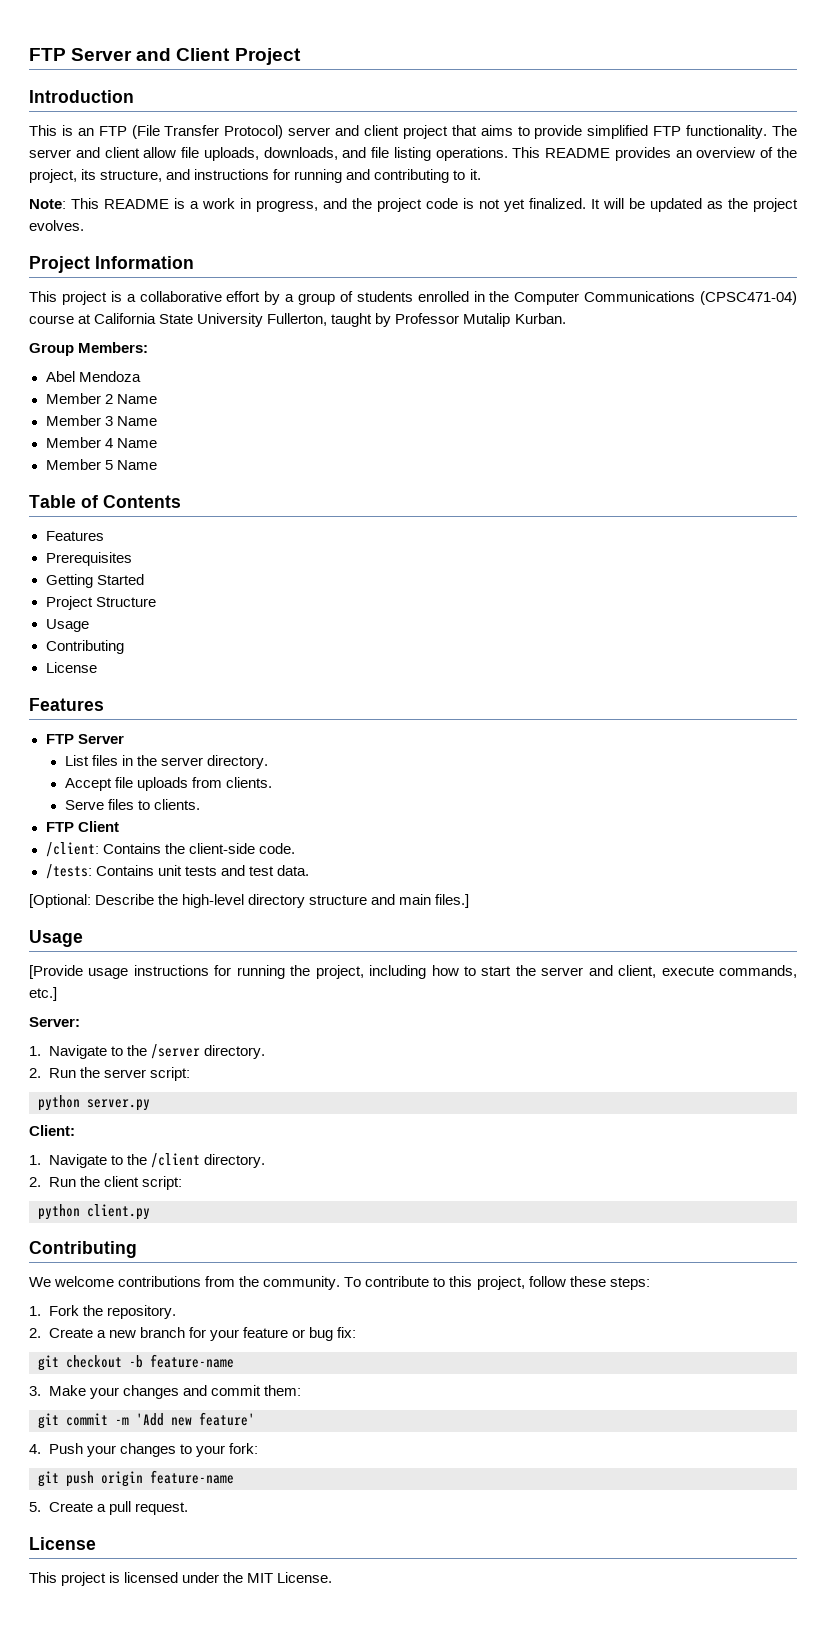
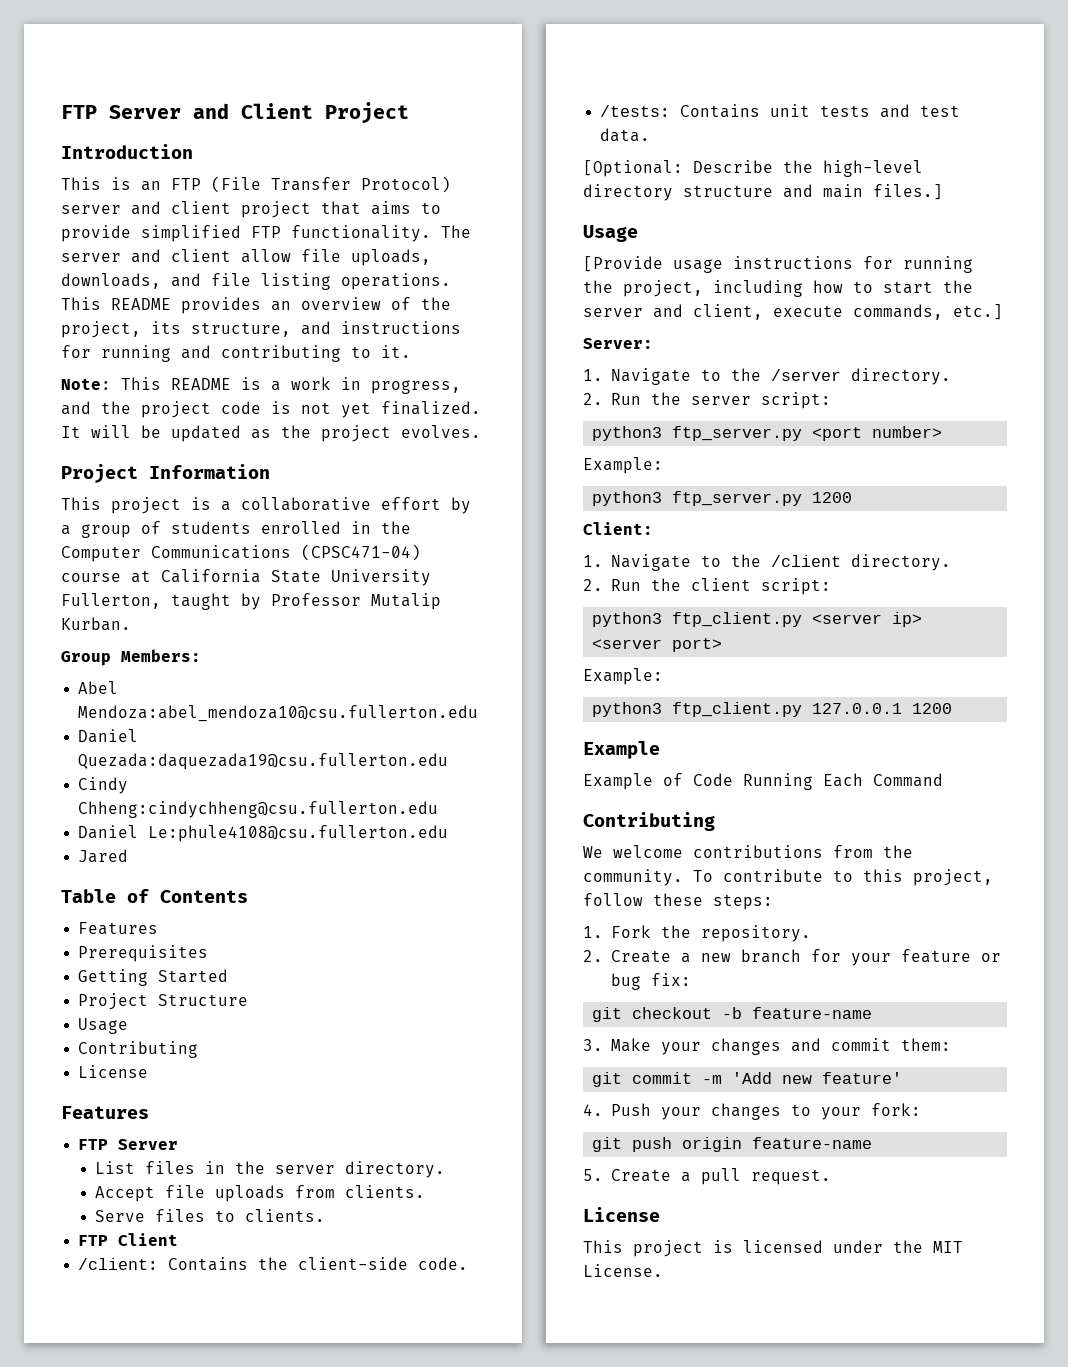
- Abel Mendoza
- Member 2 Name
- Member 3 Name
- Member 4 Name
- Member 5 Name
+ Abel Mendoza:abel_mendoza10@csu.fullerton.edu
+ Daniel Quezada:daquezada19@csu.fullerton.edu
+ Cindy Chheng:cindychheng@csu.fullerton.edu
+ Daniel Le:phule4108@csu.fullerton.edu
+ Jared
- python server.py
+ python3 ftp_server.py <port number>
+ Example:
+ python3 ftp_server.py 1200
- python client.py
+ python3 ftp_client.py <server ip> <server port>
+ Example:
+ python3 ftp_client.py 127.0.0.1 1200
+ Example
+ Example of Code Running Each Command

